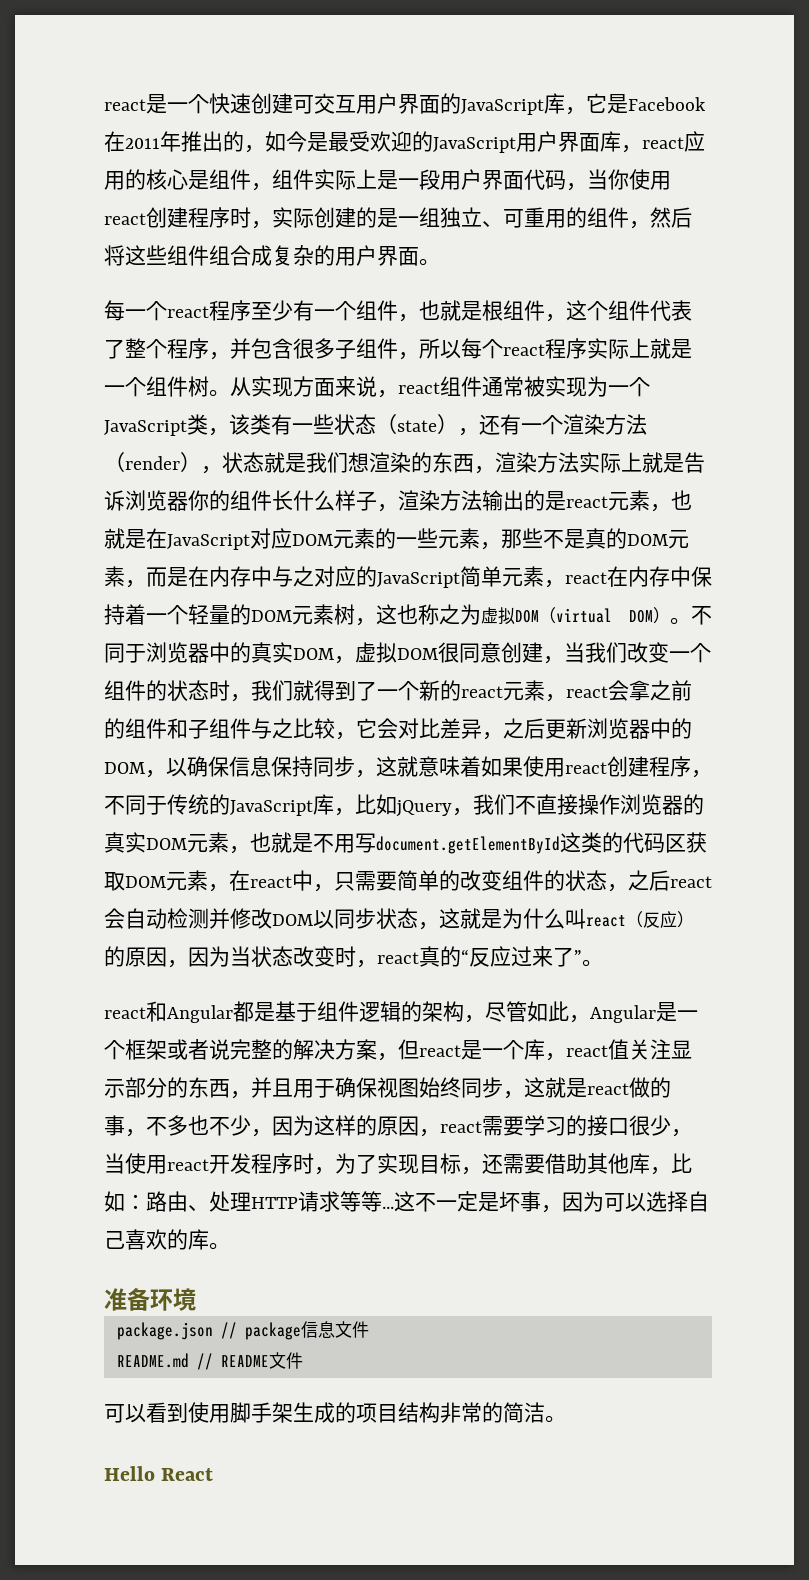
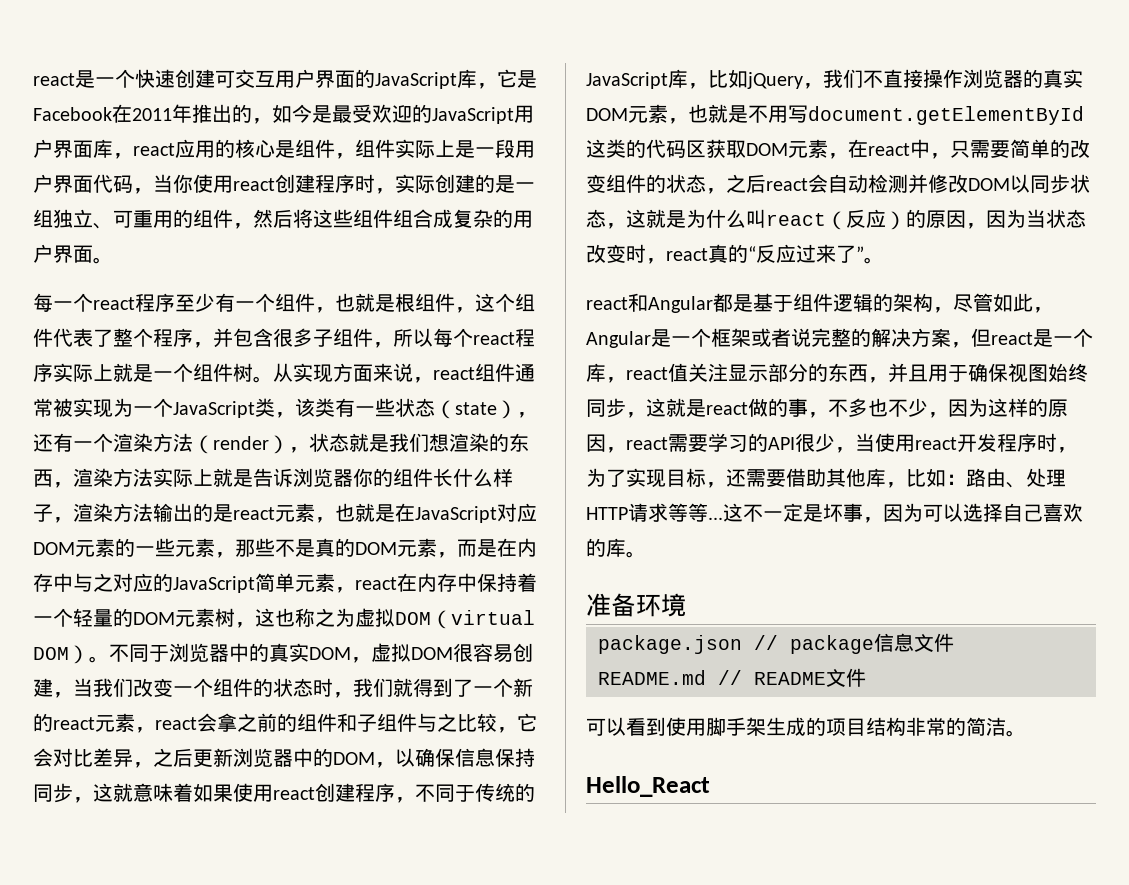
- 不同于浏览器中的真实DOM，虚拟DOM很同意创建，当我们改变一个组件的状态时，我们就得到了一个新的react元素，react会拿之前的组件和子组件与之比较，它会对比差异，之后更新浏览器中的DOM，以确保信息保持同步，这就意味着如果使用react创建程序，不同于传统的JavaScript库，比如jQuery，我们不直接操作浏览器的真实DOM元素，也就是不用写document.getElementById这类的代码区获取DOM元素，在react中，只需要简单的改变组件的状态，之后react会自动检测并修改DOM以同步状态，这就是为什么叫react（反应）的原因，因为当状态改变时，react真的“反应过来了”。
+ 不同于浏览器中的真实DOM，虚拟DOM很容易创建，当我们改变一个组件的状态时，我们就得到了一个新的react元素，react会拿之前的组件和子组件与之比较，它会对比差异，之后更新浏览器中的DOM，以确保信息保持同步，这就意味着如果使用react创建程序，不同于传统的JavaScript库，比如jQuery，我们不直接操作浏览器的真实DOM元素，也就是不用写document.getElementById这类的代码区获取DOM元素，在react中，只需要简单的改变组件的状态，之后react会自动检测并修改DOM以同步状态，这就是为什么叫react（反应）的原因，因为当状态改变时，react真的“反应过来了”。
- react和Angular都是基于组件逻辑的架构，尽管如此，Angular是一个框架或者说完整的解决方案，但react是一个库，react值关注显示部分的东西，并且用于确保视图始终同步，这就是react做的事，不多也不少，因为这样的原因，react需要学习的接口很少，当使用react开发程序时，为了实现目标，还需要借助其他库，比如：
+ react和Angular都是基于组件逻辑的架构，尽管如此，Angular是一个框架或者说完整的解决方案，但react是一个库，react值关注显示部分的东西，并且用于确保视图始终同步，这就是react做的事，不多也不少，因为这样的原因，react需要学习的API很少，当使用react开发程序时，为了实现目标，还需要借助其他库，比如：
- Hello React
+ Hello_React

